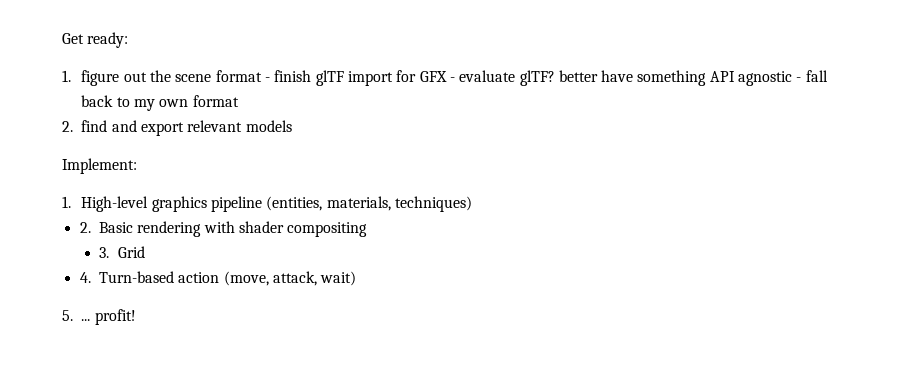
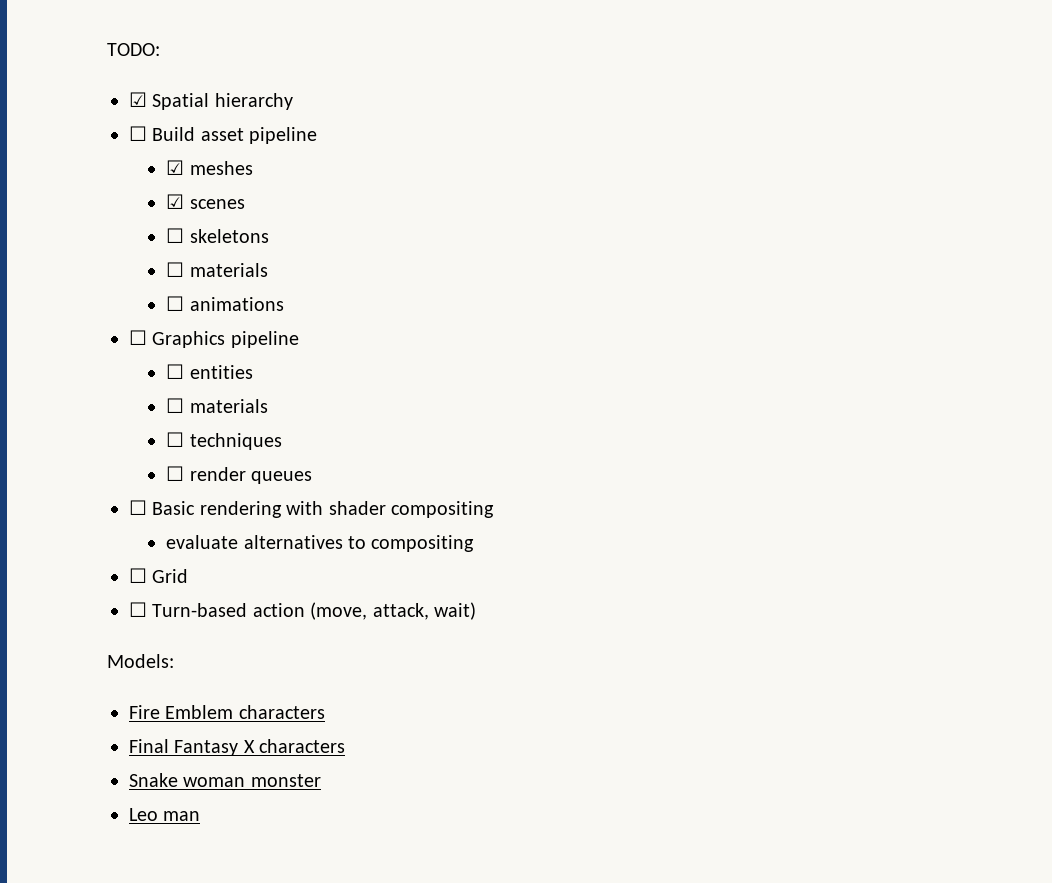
- Get ready:
- 1. figure out the scene format - finish glTF import for GFX - evaluate glTF? better have something API agnostic - fall back to my own format
- 2. find and export relevant models
- Implement:
- 1. High-level graphics pipeline (entities, materials, techniques)
- 2. Basic rendering with shader compositing
+ TODO:
+ ☑ Spatial hierarchy
+ ☐ Build asset pipeline
+ ☑ meshes
+ ☑ scenes
+ ☐ skeletons
+ ☐ materials
+ ☐ animations
+ ☐ Graphics pipeline
+ ☐ entities
+ ☐ materials
+ ☐ techniques
+ ☐ render queues
+ ☐ Basic rendering with shader compositing
- 3. Grid
+ evaluate alternatives to compositing
+ ☐ Grid
- 4. Turn-based action (move, attack, wait)
+ ☐ Turn-based action (move, attack, wait)
- 5. ... profit!
+ Models:
+ Fire Emblem characters
+ Final Fantasy X characters
+ Snake woman monster
+ Leo man

